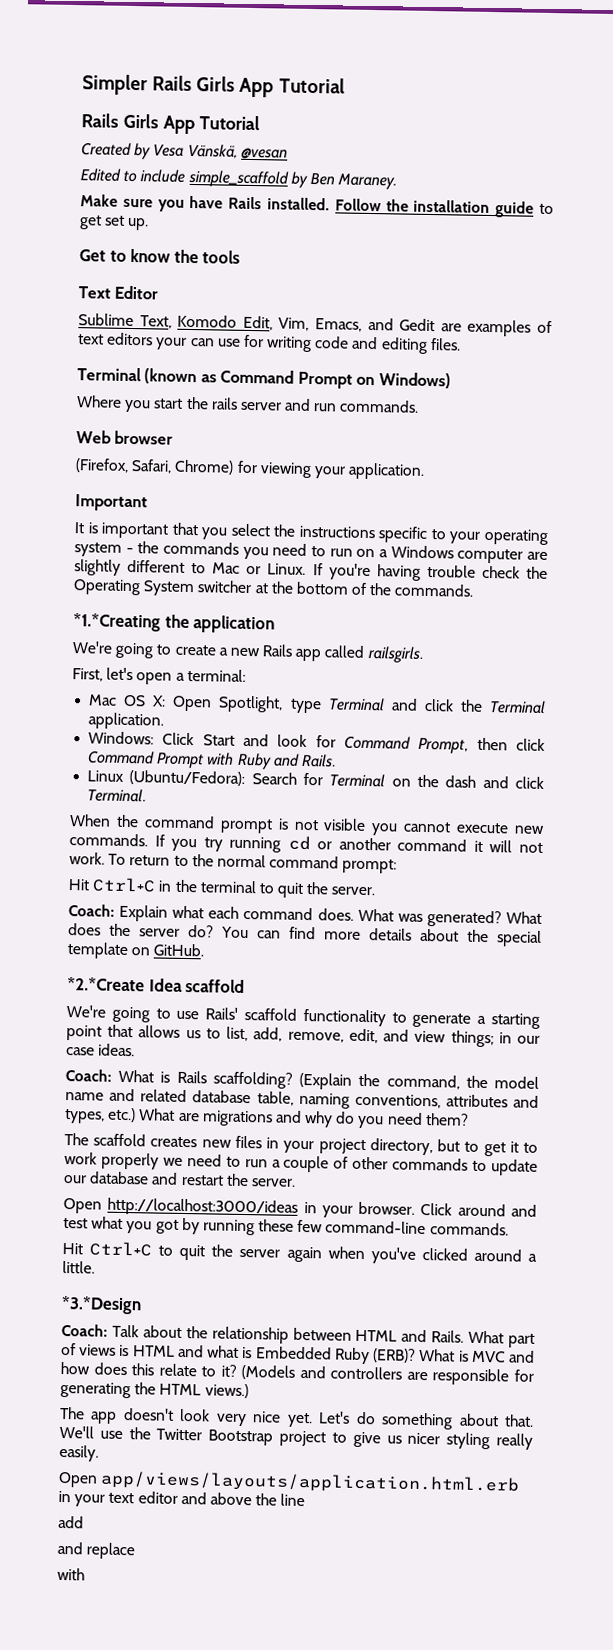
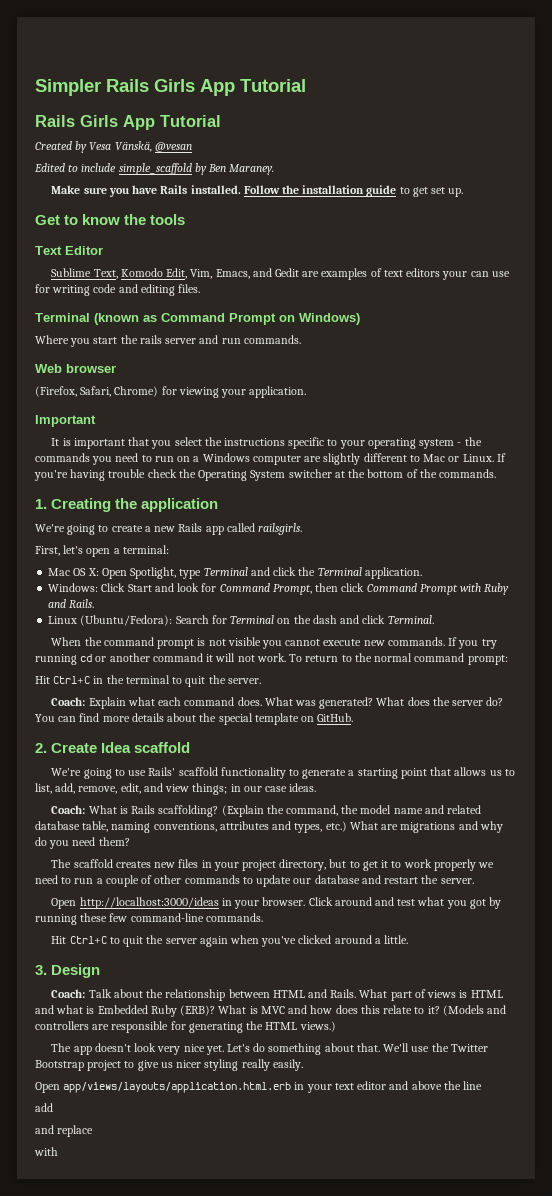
- *1.*Creating the application
+ 1. Creating the application
- *2.*Create Idea scaffold
+ 2. Create Idea scaffold
- *3.*Design
+ 3. Design

